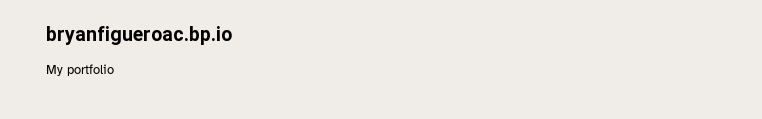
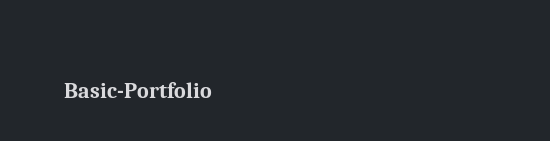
- bryanfigueroac.bp.io
- My portfolio
+ Basic-Portfolio

